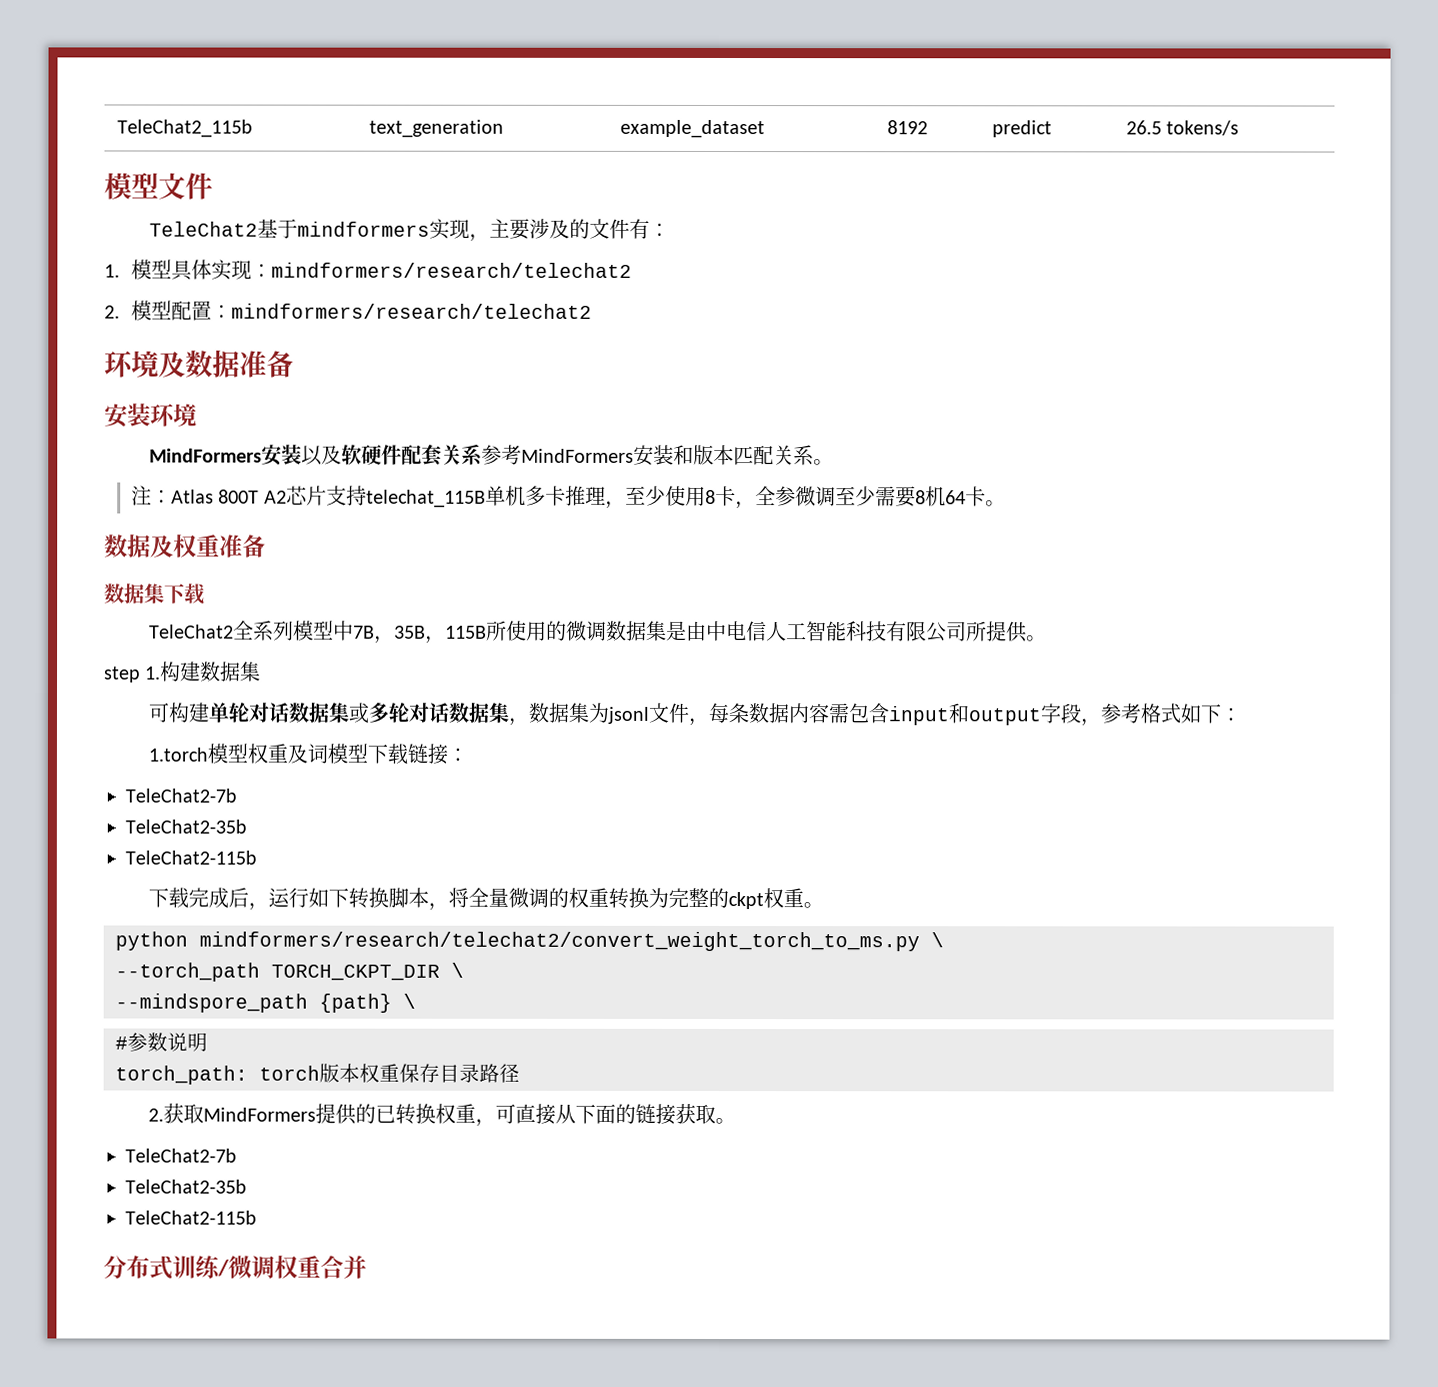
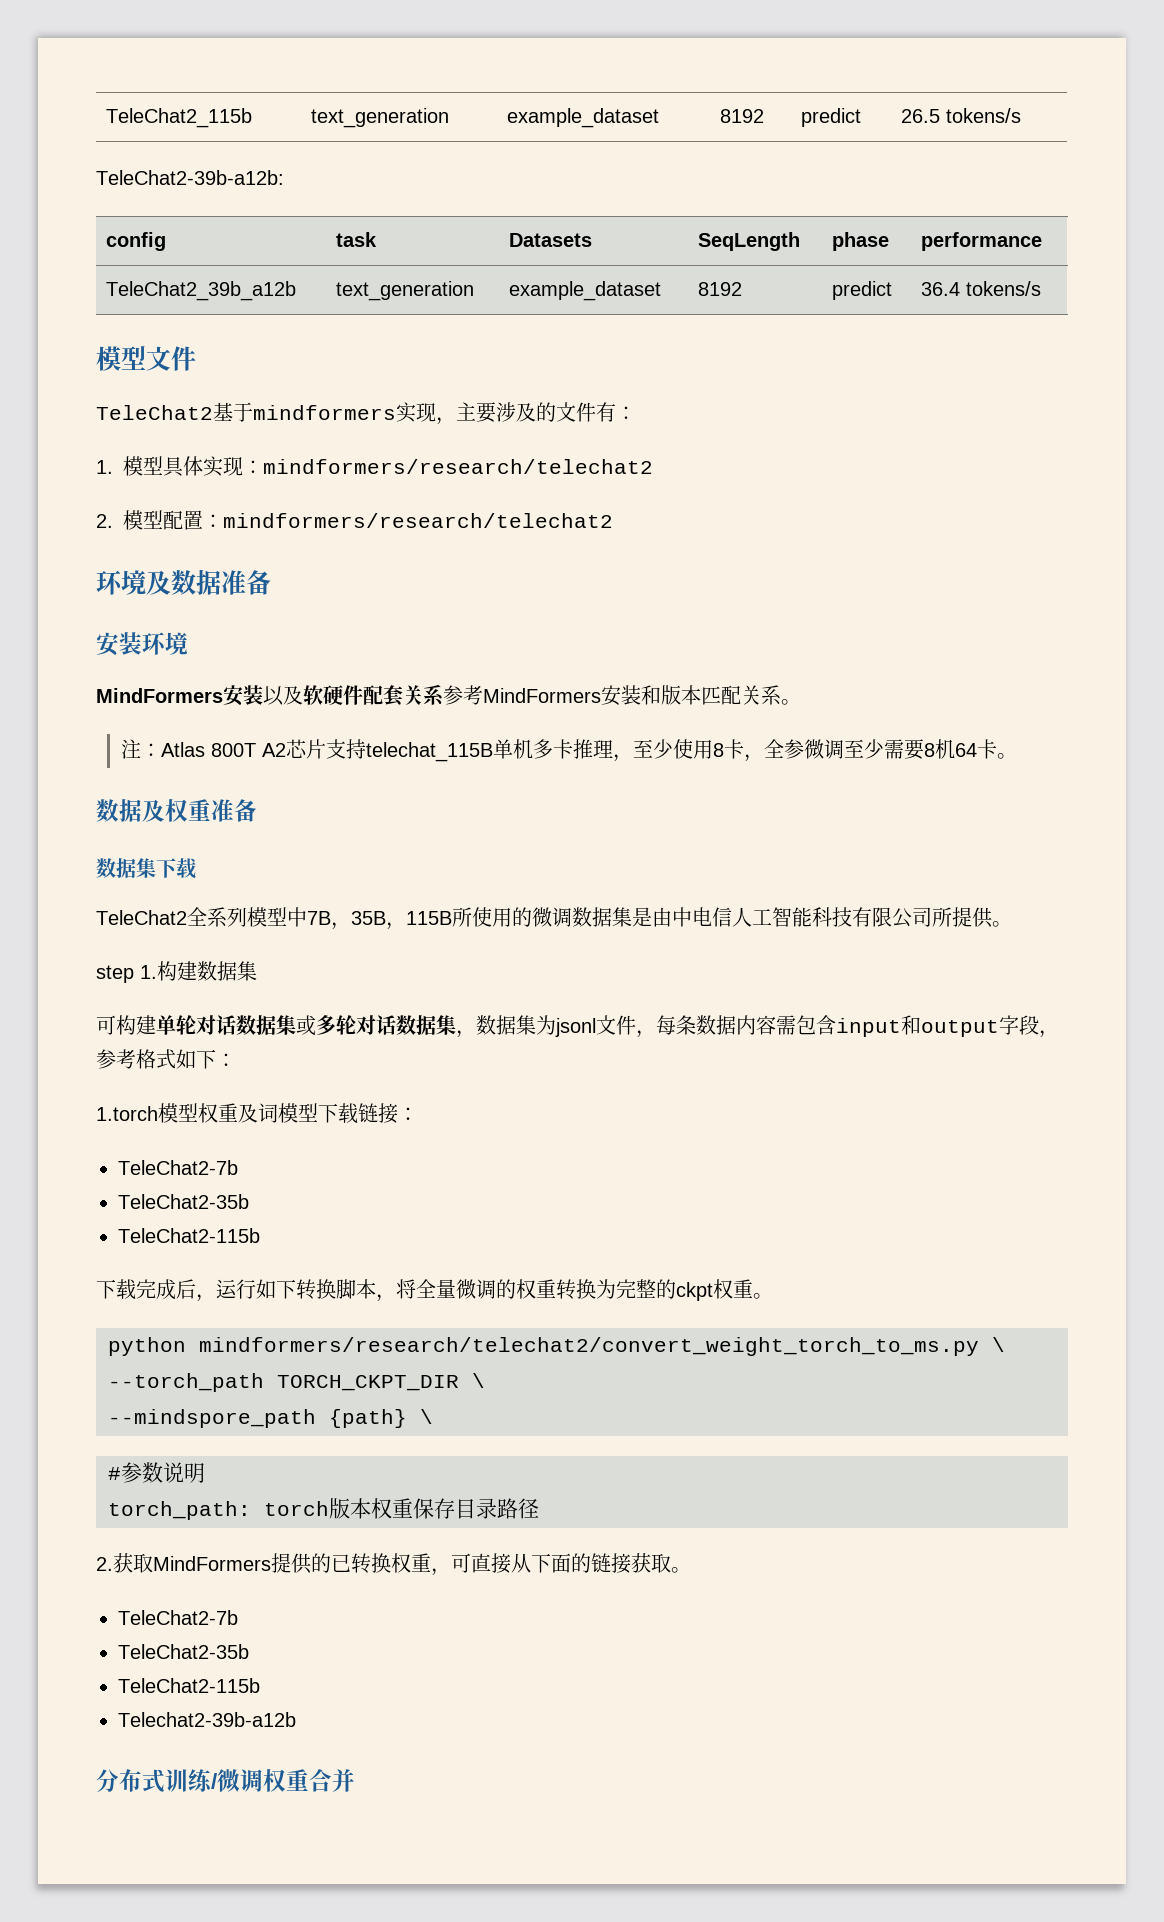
+ TeleChat2-39b-a12b:
+ config | task | Datasets | SeqLength | phase | performance
+ TeleChat2_39b_a12b | text_generation | example_dataset | 8192 | predict | 36.4 tokens/s
+ Telechat2-39b-a12b

